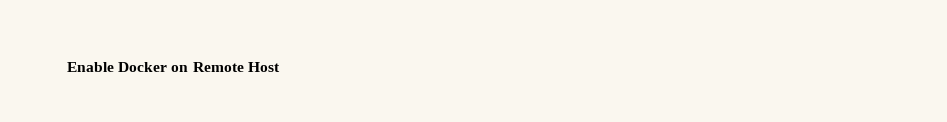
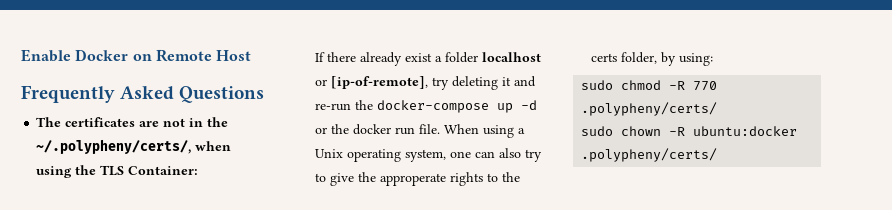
+ Frequently Asked Questions
+ The certificates are not in the ~/.polypheny/certs/, when using the TLS Container:
+ If there already exist a folder localhost or [ip-of-remote], try deleting it and re-run the docker-compose up -d or the docker run file. When using a Unix operating system, one can also try to give the approperate rights to the certs folder, by using:
+ sudo chmod -R 770 .polypheny/certs/
+ sudo chown -R ubuntu:docker .polypheny/certs/

